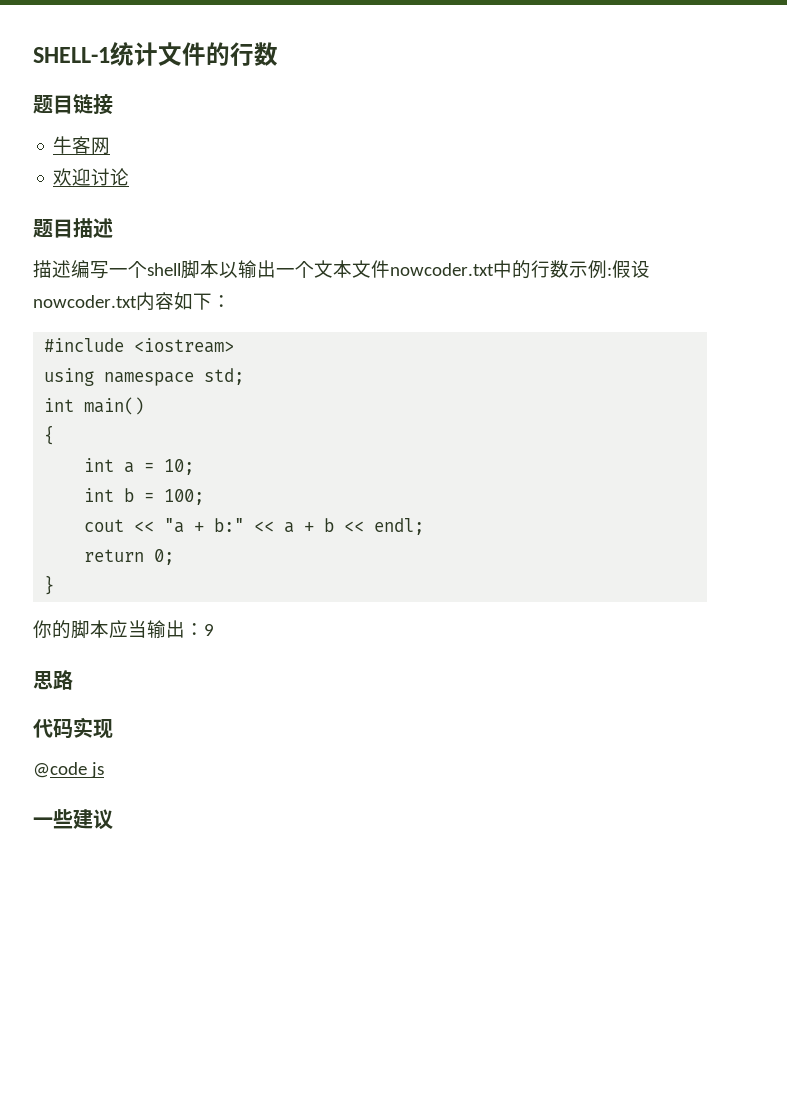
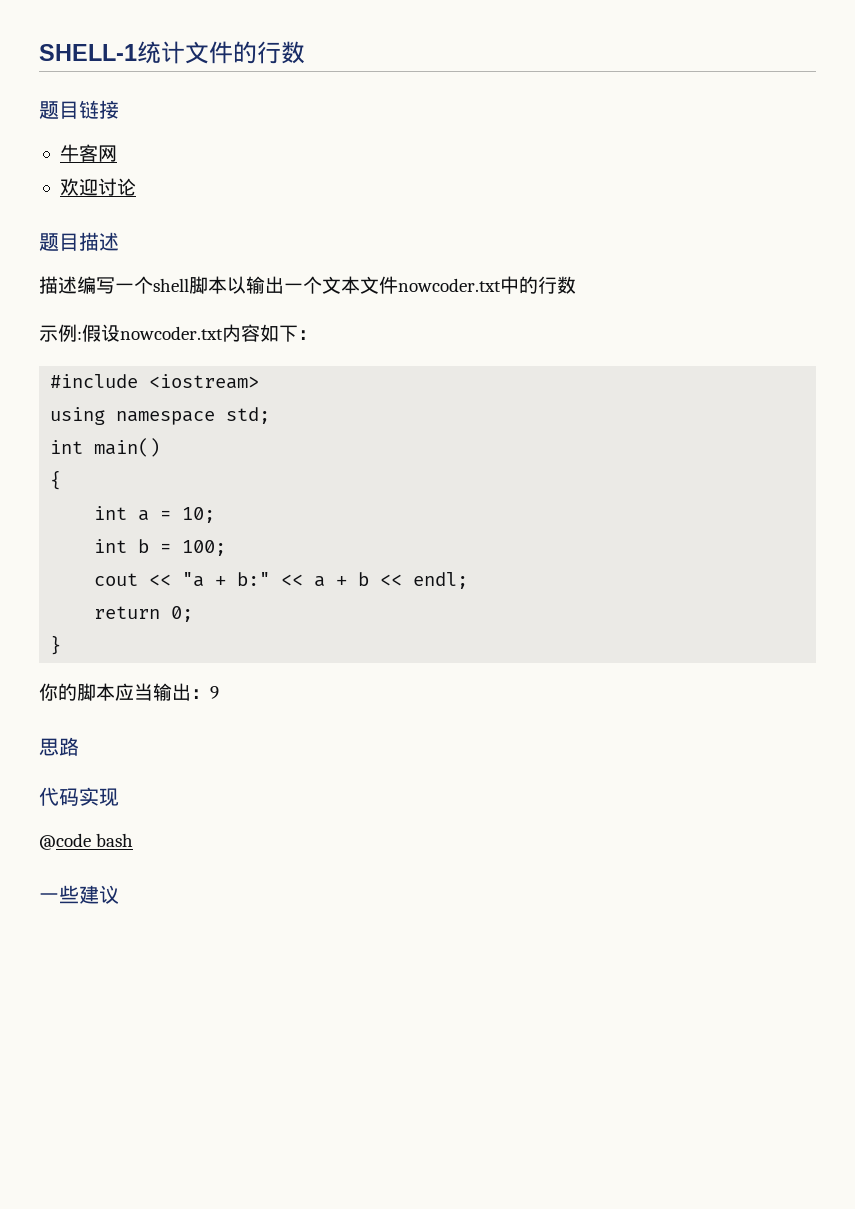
- 描述编写一个shell脚本以输出一个文本文件nowcoder.txt中的行数示例:假设nowcoder.txt内容如下：
+ 描述编写一个shell脚本以输出一个文本文件nowcoder.txt中的行数
+ 示例:假设nowcoder.txt内容如下：
- @code js
+ @code bash

